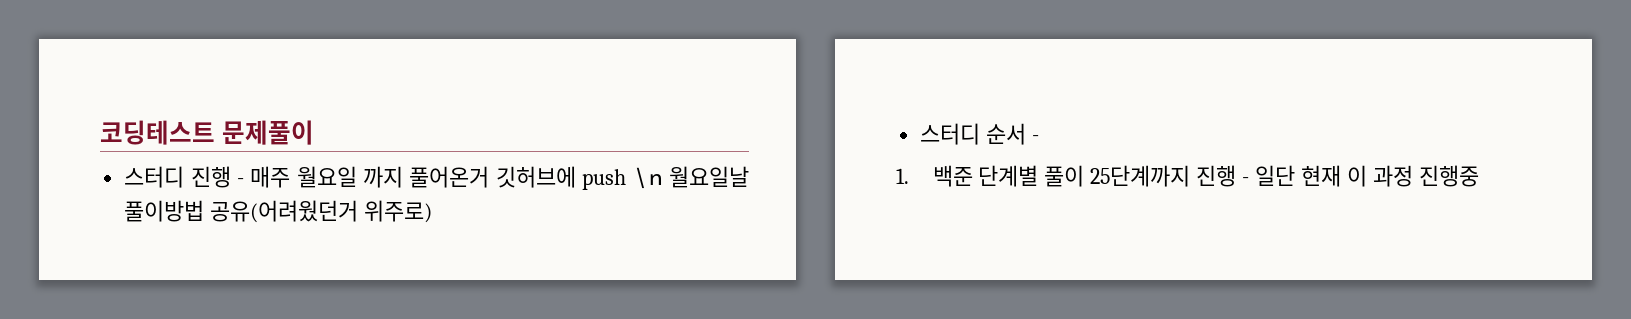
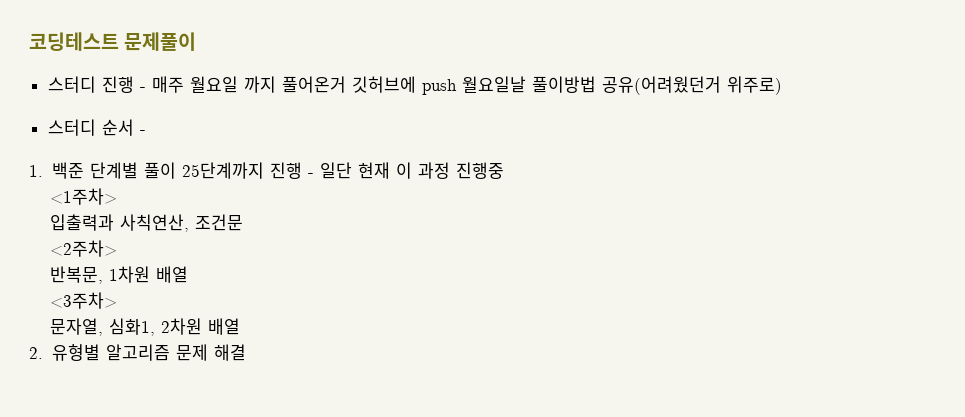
- 스터디 진행 - 매주 월요일 까지 풀어온거 깃허브에 push \n 월요일날 풀이방법 공유(어려웠던거 위주로)
+ 스터디 진행 - 매주 월요일 까지 풀어온거 깃허브에 push 월요일날 풀이방법 공유(어려웠던거 위주로)
+ <1주차>
+ 입출력과 사칙연산, 조건문
+ <2주차>
+ 반복문, 1차원 배열
+ <3주차>
+ 문자열, 심화1, 2차원 배열
+ 2. 유형별 알고리즘 문제 해결

